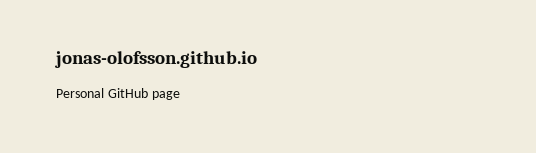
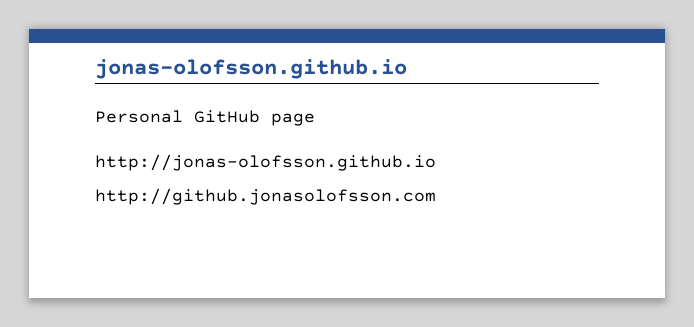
+ http://jonas-olofsson.github.io
+ http://github.jonasolofsson.com

